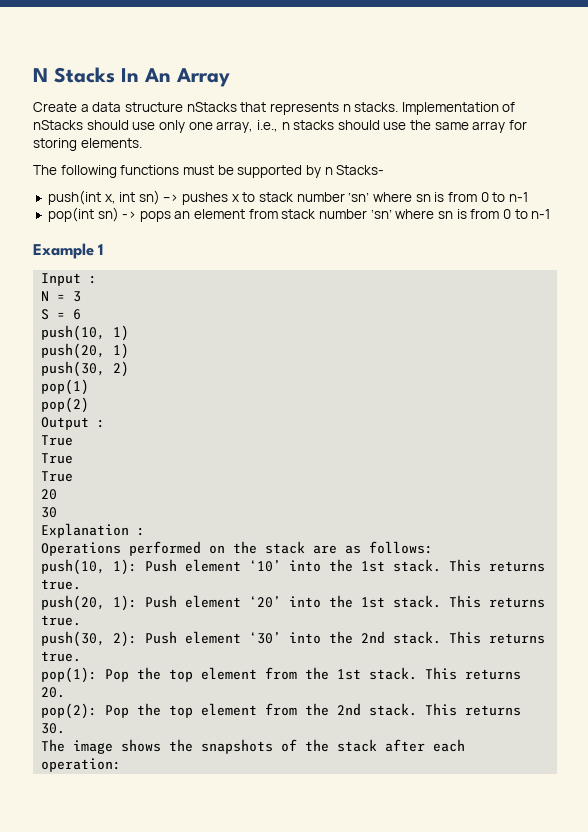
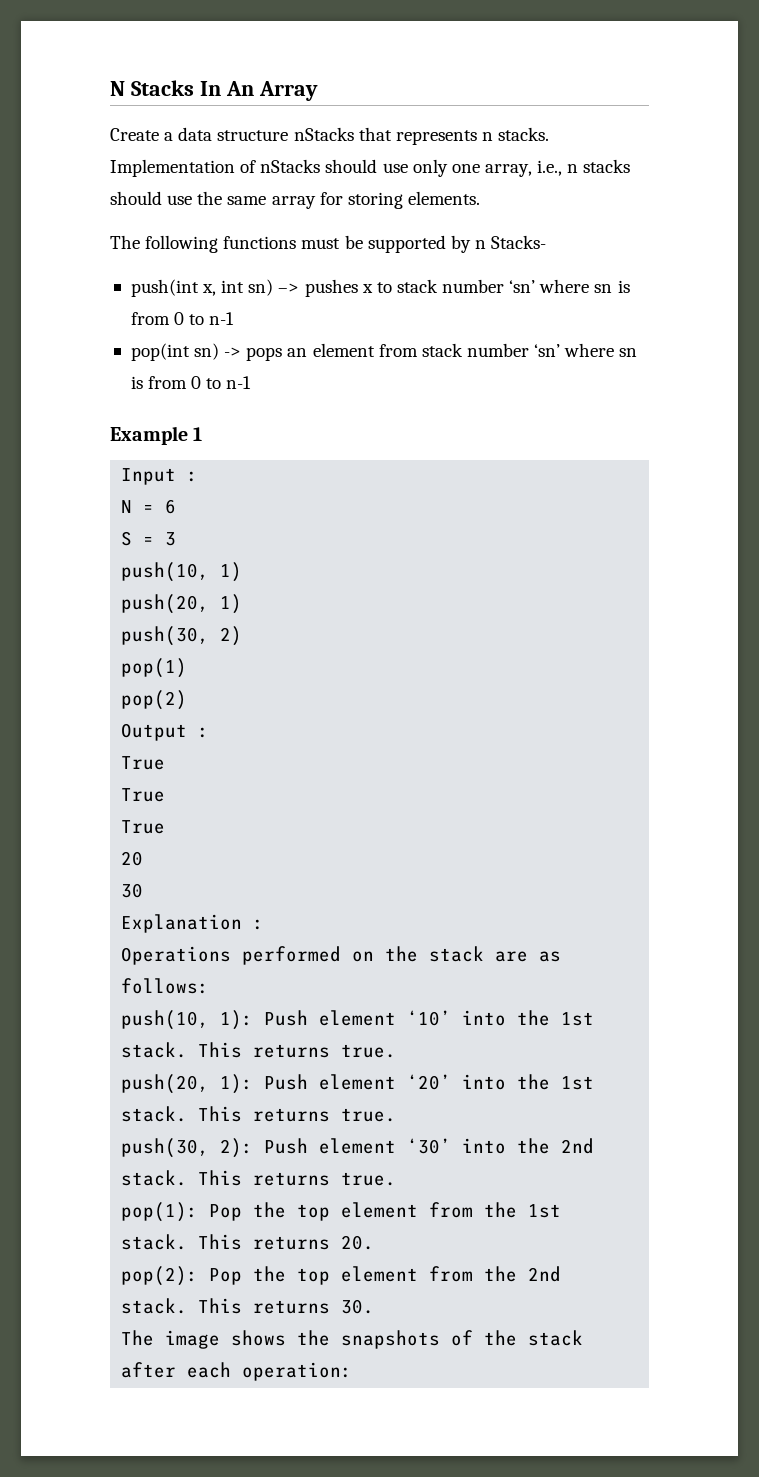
- N = 3
+ N = 6
- S = 6
+ S = 3

